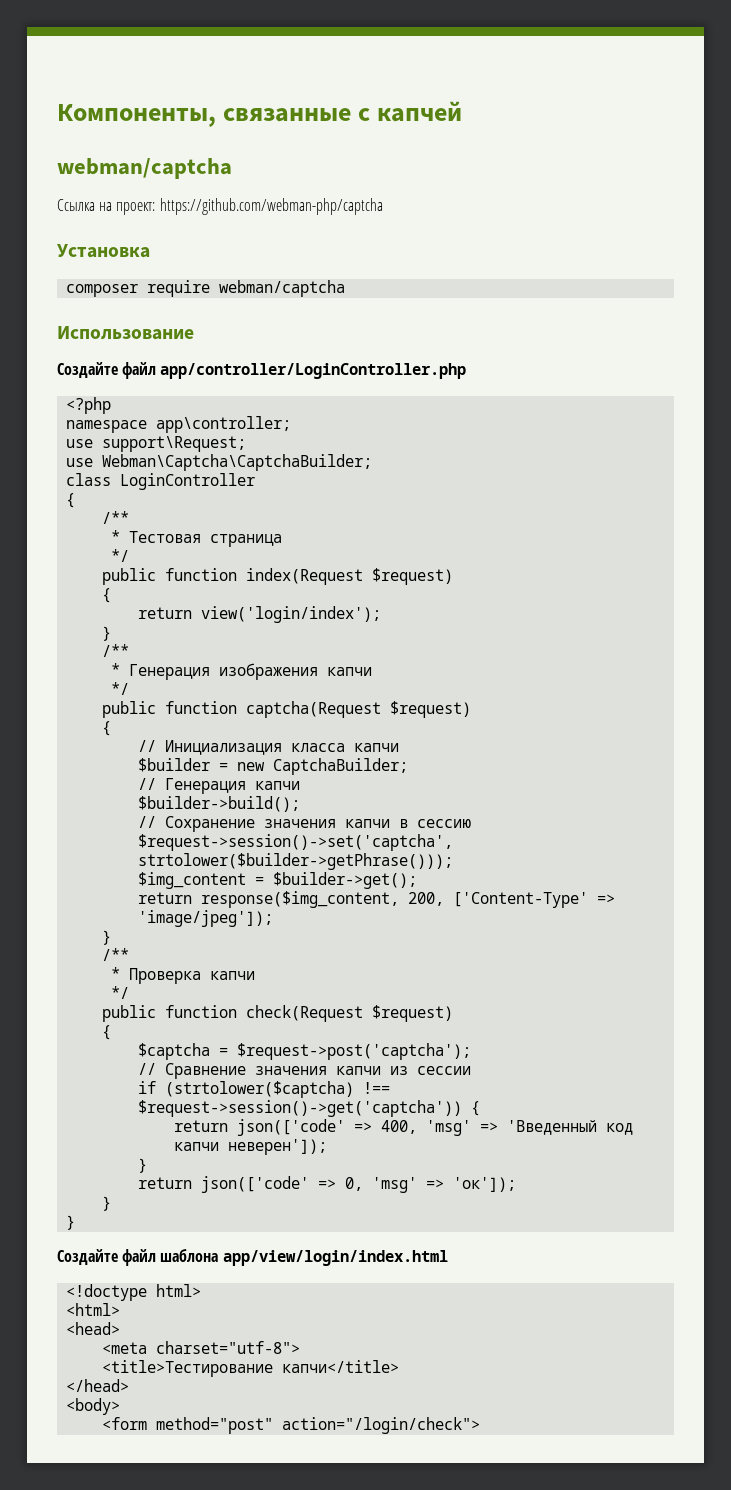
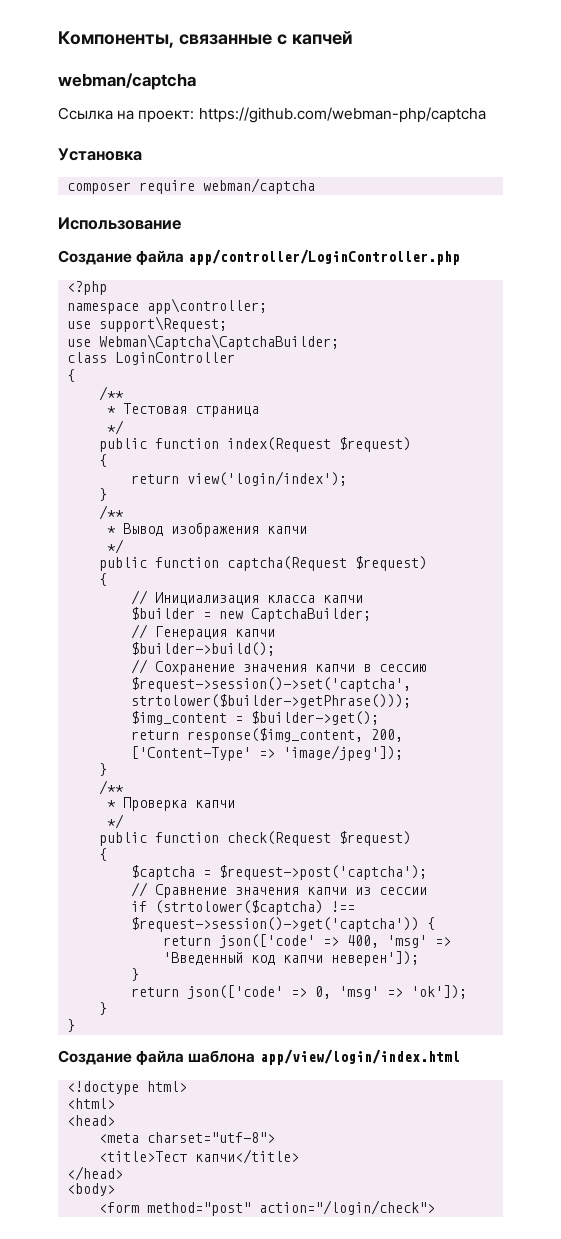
- Создайте файл app/controller/LoginController.php
+ Создание файла app/controller/LoginController.php
- * Генерация изображения капчи
+ * Вывод изображения капчи
- return json(['code' => 0, 'msg' => 'ок']);
+ return json(['code' => 0, 'msg' => 'ok']);
- Создайте файл шаблона app/view/login/index.html
+ Создание файла шаблона app/view/login/index.html
- <title>Тестирование капчи</title>
+ <title>Тест капчи</title>

